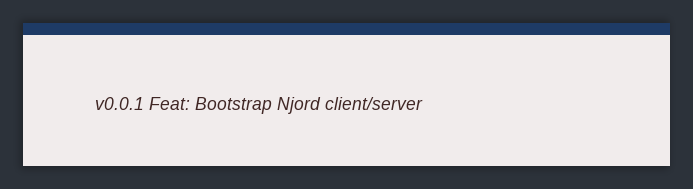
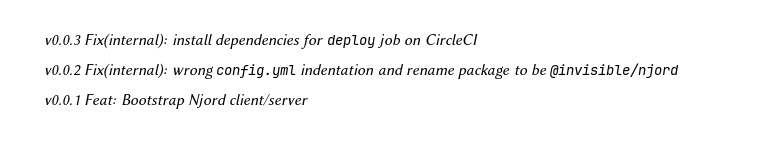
+ v0.0.3 Fix(internal): install dependencies for deploy job on CircleCI
+ v0.0.2 Fix(internal): wrong config.yml indentation and rename package to be @invisible/njord

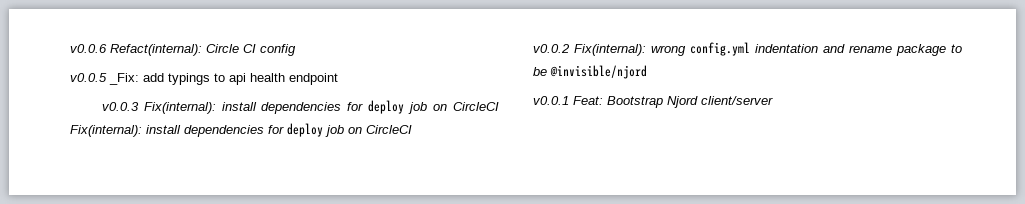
+ v0.0.6 Refact(internal): Circle CI config
+ v0.0.5 _Fix: add typings to api health endpoint
- v0.0.3 Fix(internal): install dependencies for deploy job on CircleCI
+ v0.0.3 Fix(internal): install dependencies for deploy job on CircleCI Fix(internal): install dependencies for deploy job on CircleCI

